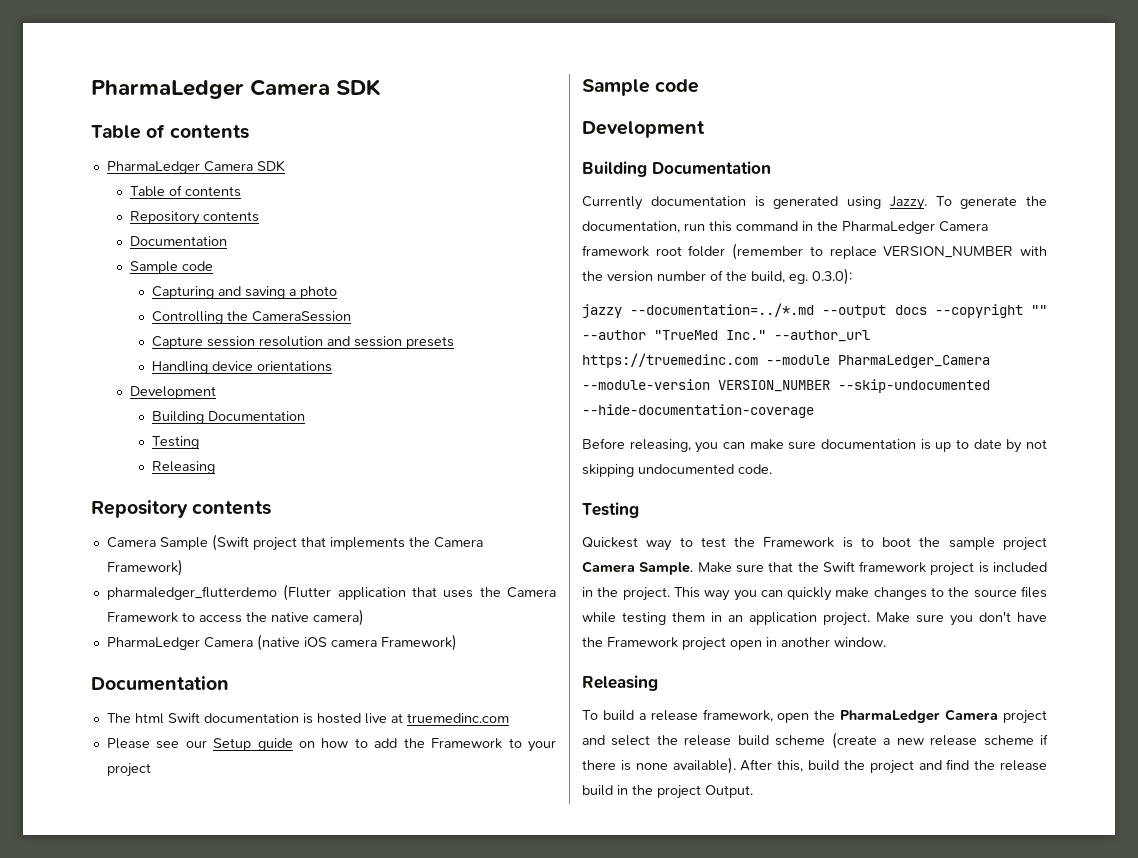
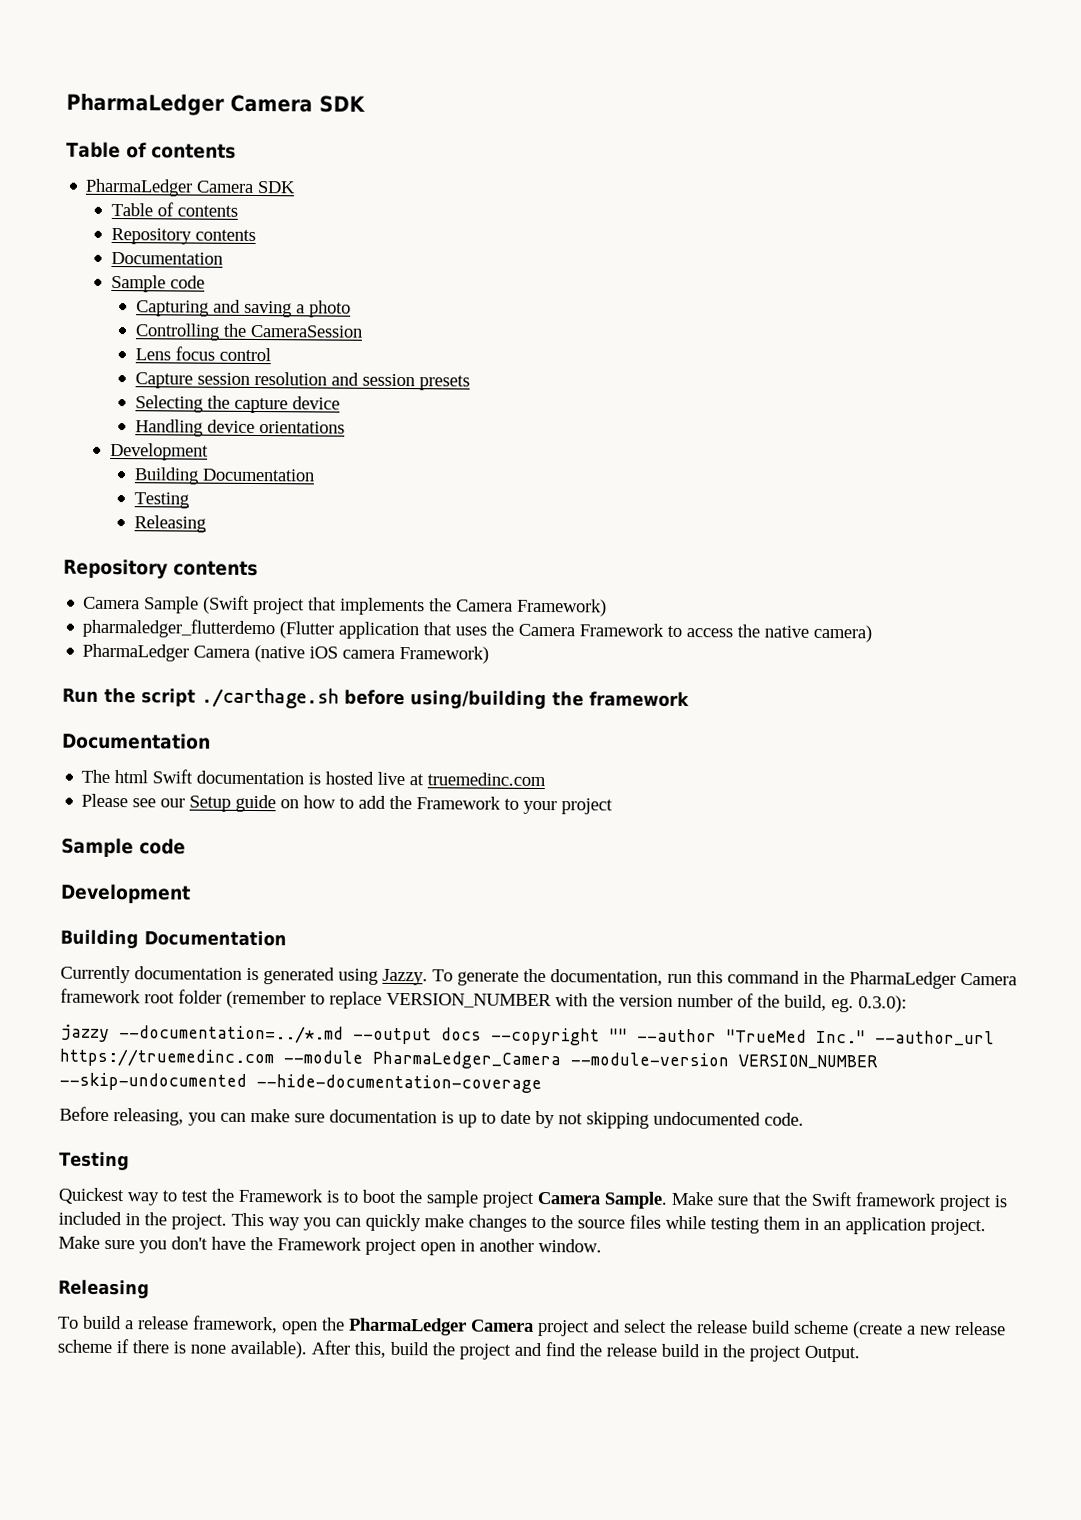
+ Lens focus control
+ Selecting the capture device
+ Run the script ./carthage.sh before using/building the framework

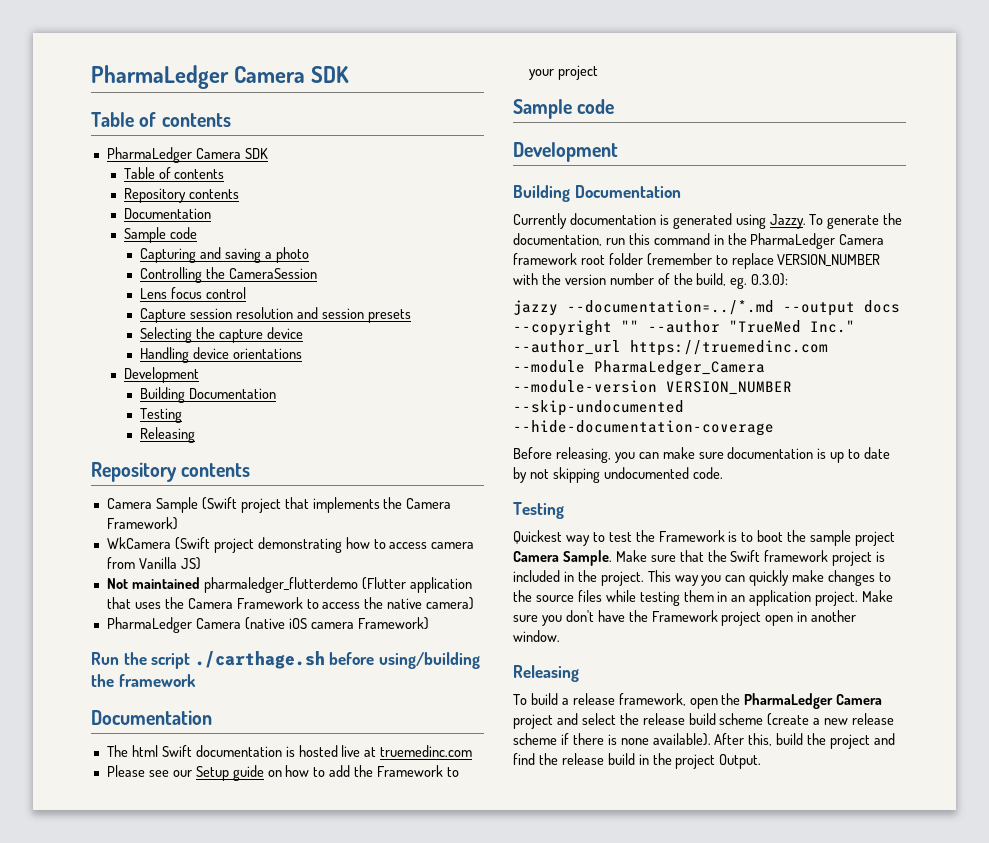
- pharmaledger_flutterdemo (Flutter application that uses the Camera Framework to access the native camera)
+ WkCamera (Swift project demonstrating how to access camera from Vanilla JS)
+ Not maintained pharmaledger_flutterdemo (Flutter application that uses the Camera Framework to access the native camera)

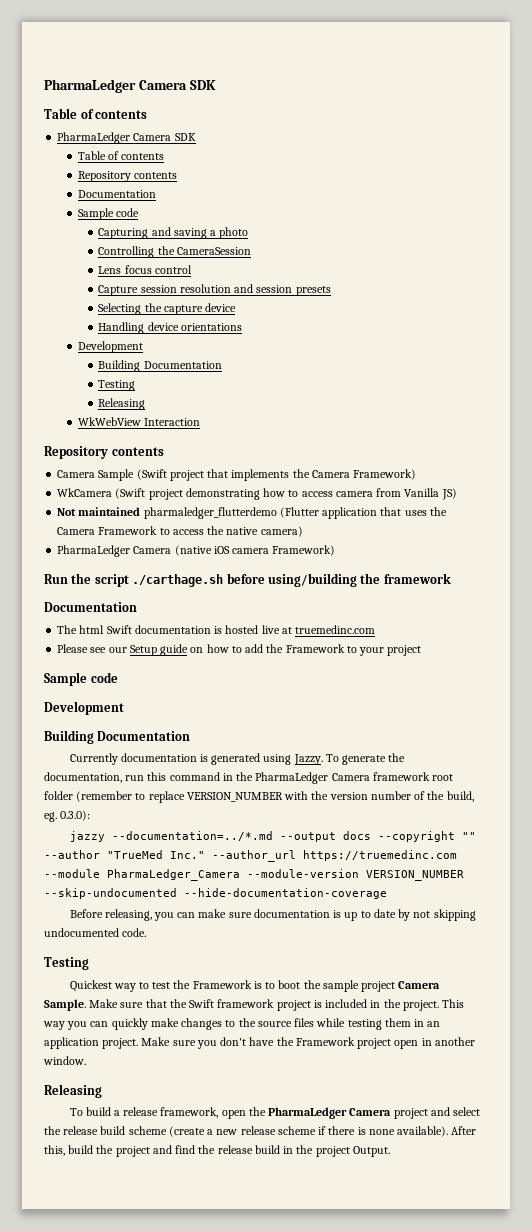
+ WkWebView Interaction

